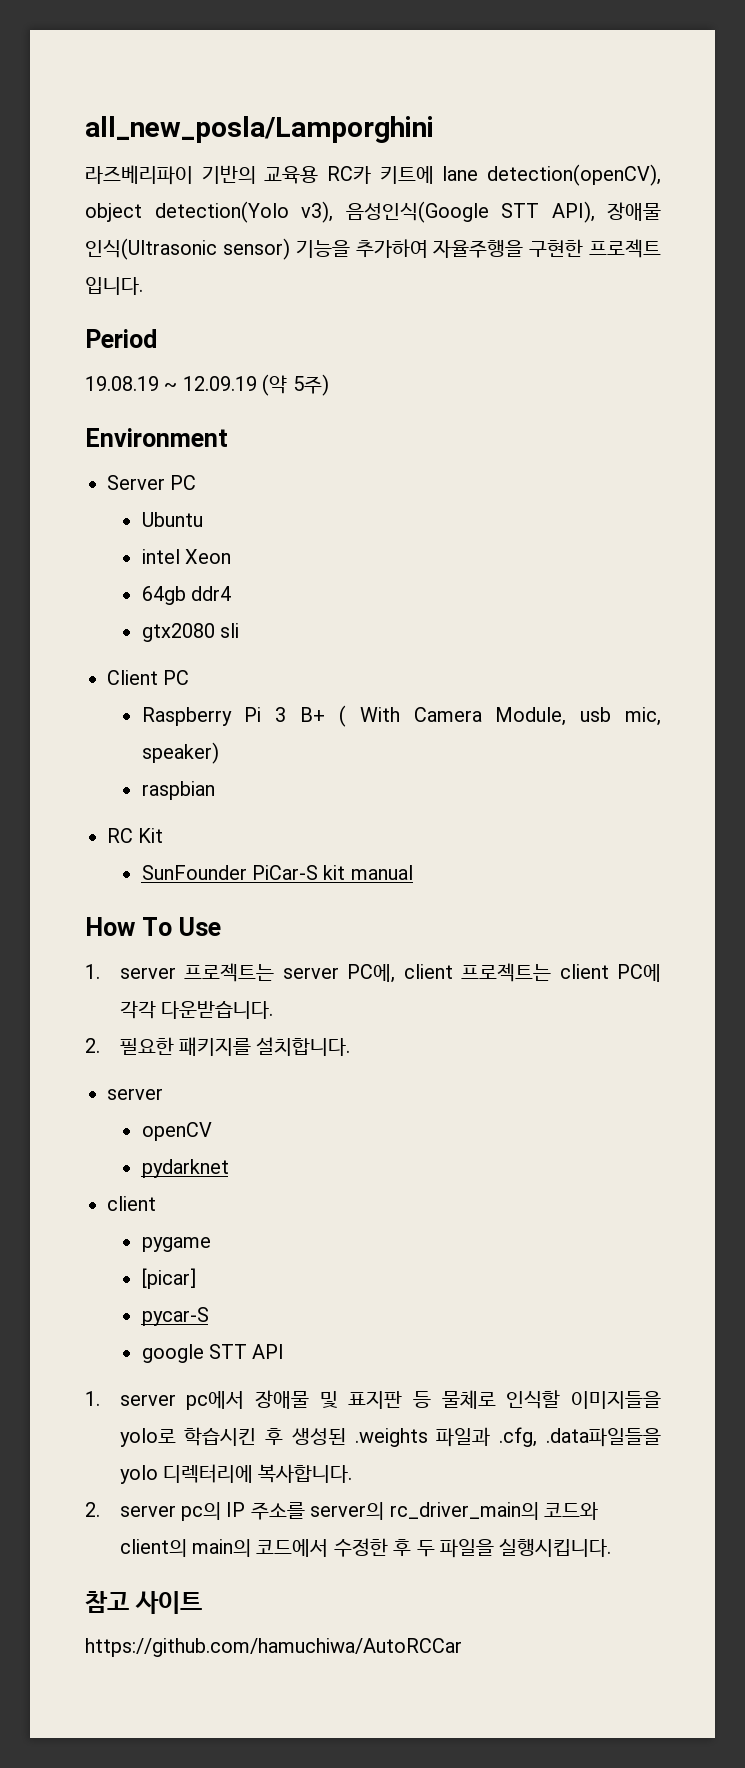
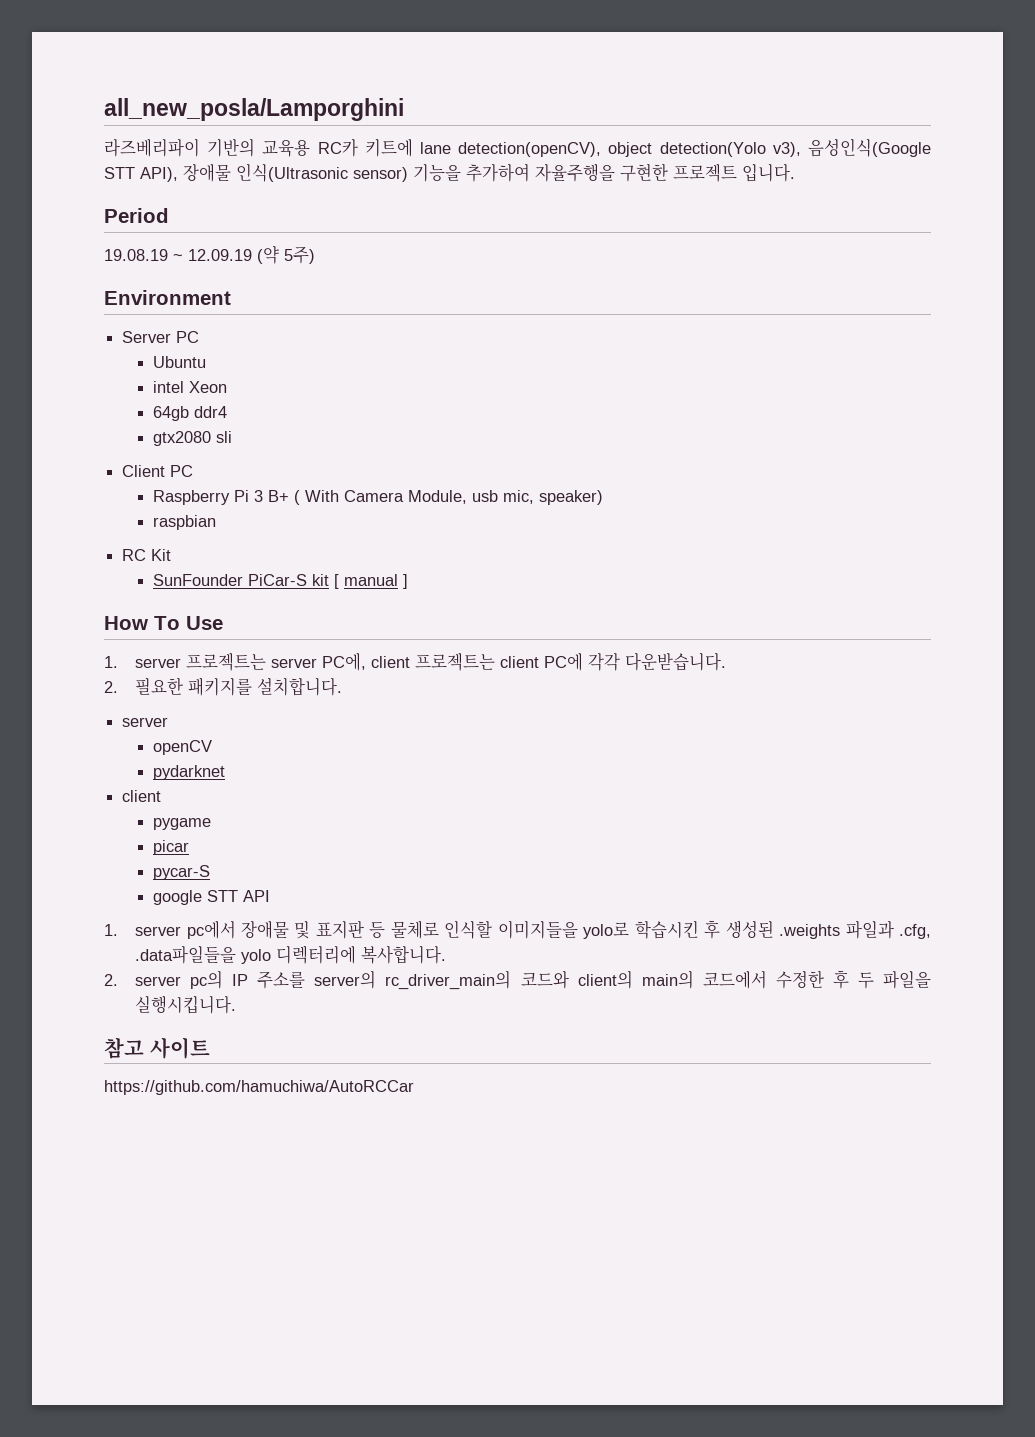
- SunFounder PiCar-S kit manual
+ SunFounder PiCar-S kit [ manual ]
- [picar]
+ picar

